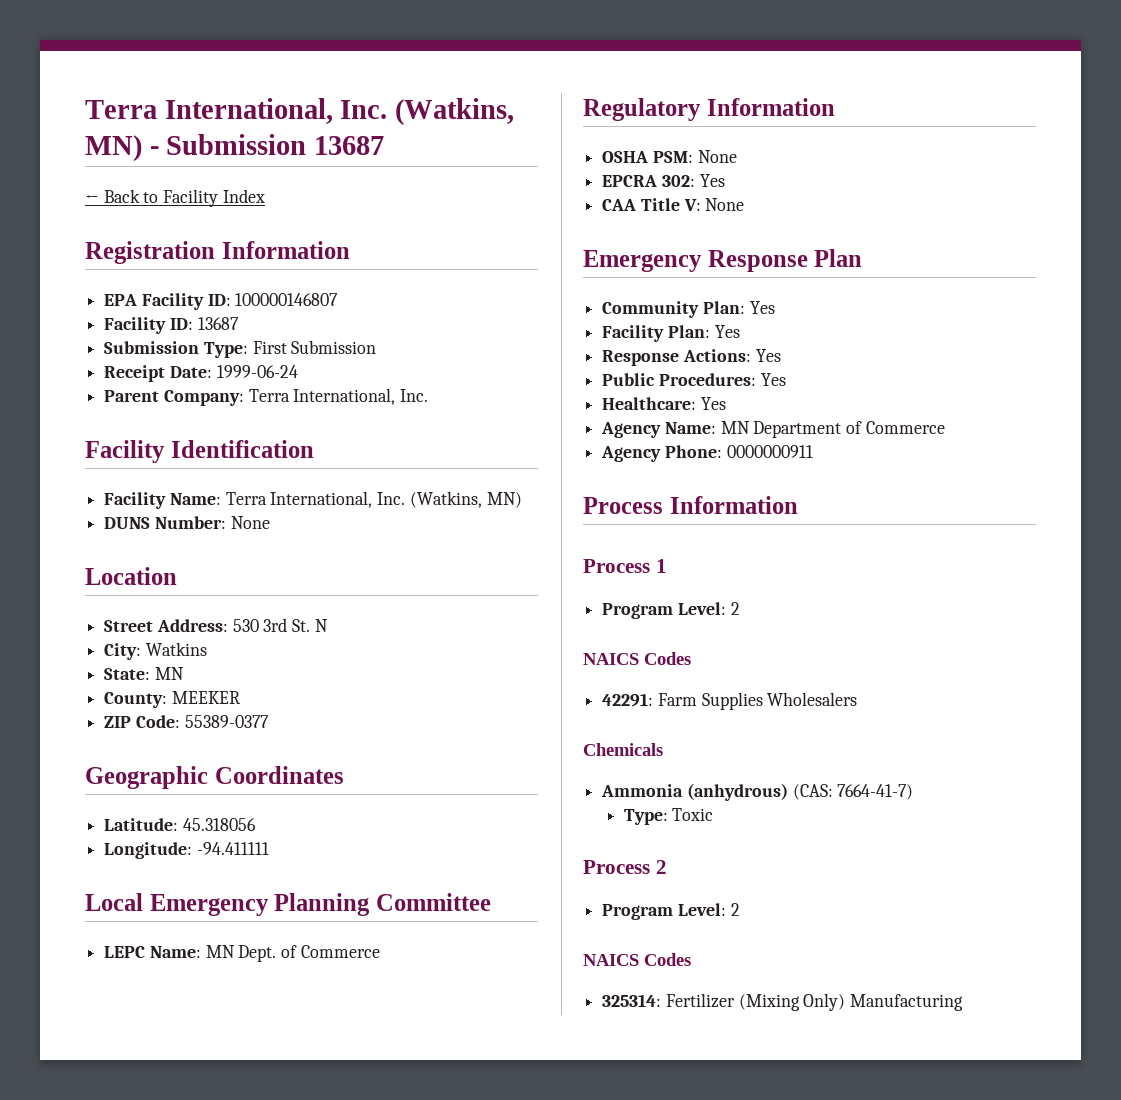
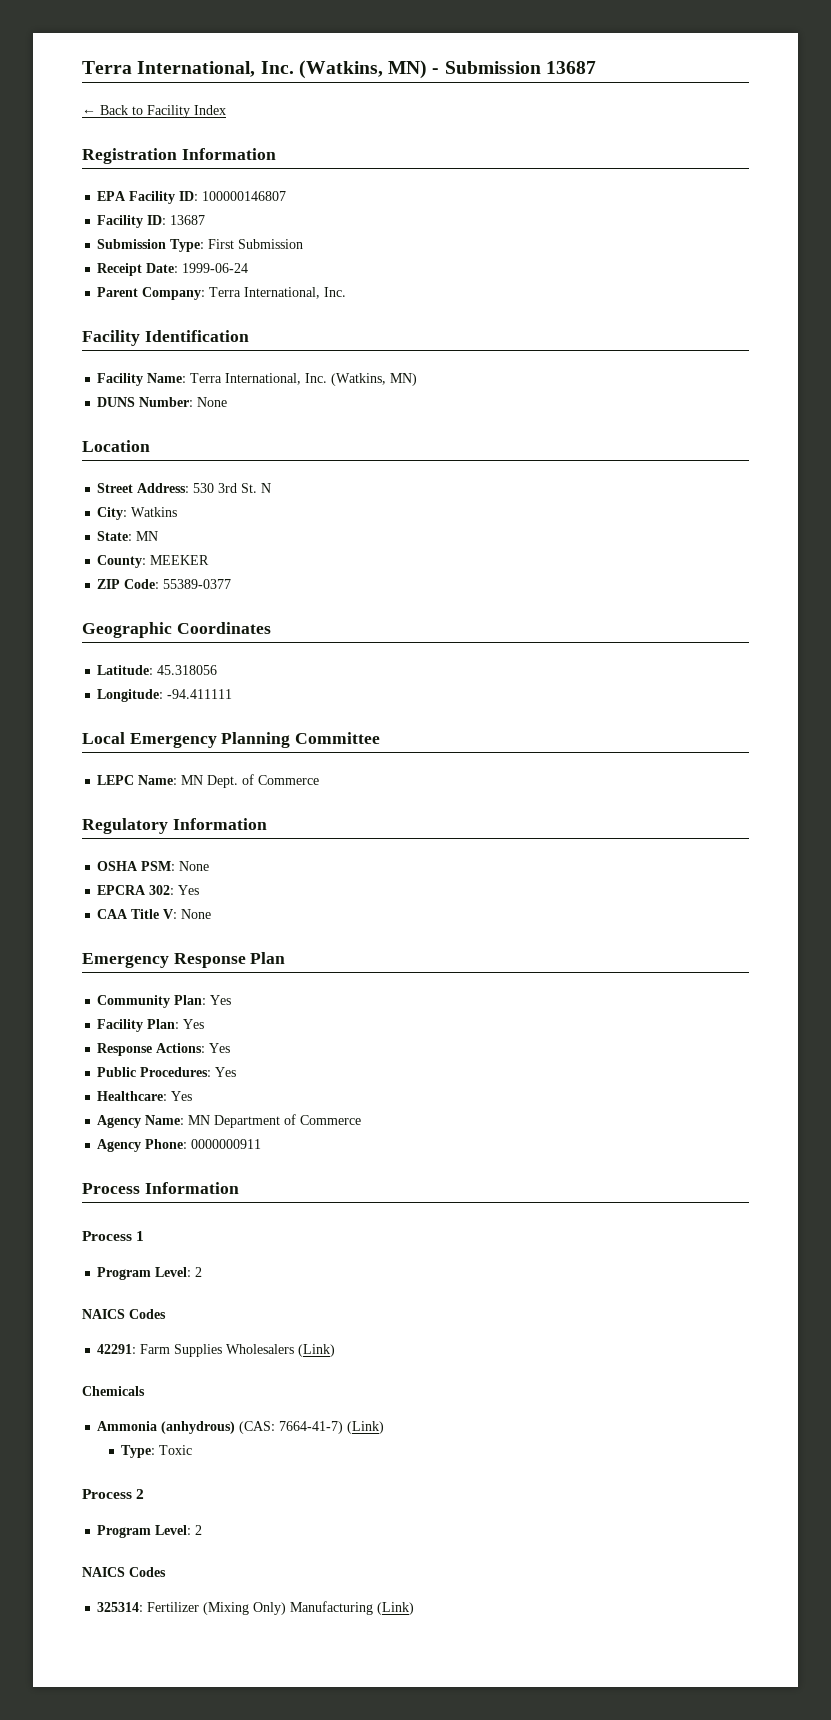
- 42291: Farm Supplies Wholesalers
+ 42291: Farm Supplies Wholesalers (Link)
- Ammonia (anhydrous) (CAS: 7664-41-7)
+ Ammonia (anhydrous) (CAS: 7664-41-7) (Link)
- 325314: Fertilizer (Mixing Only) Manufacturing
+ 325314: Fertilizer (Mixing Only) Manufacturing (Link)

